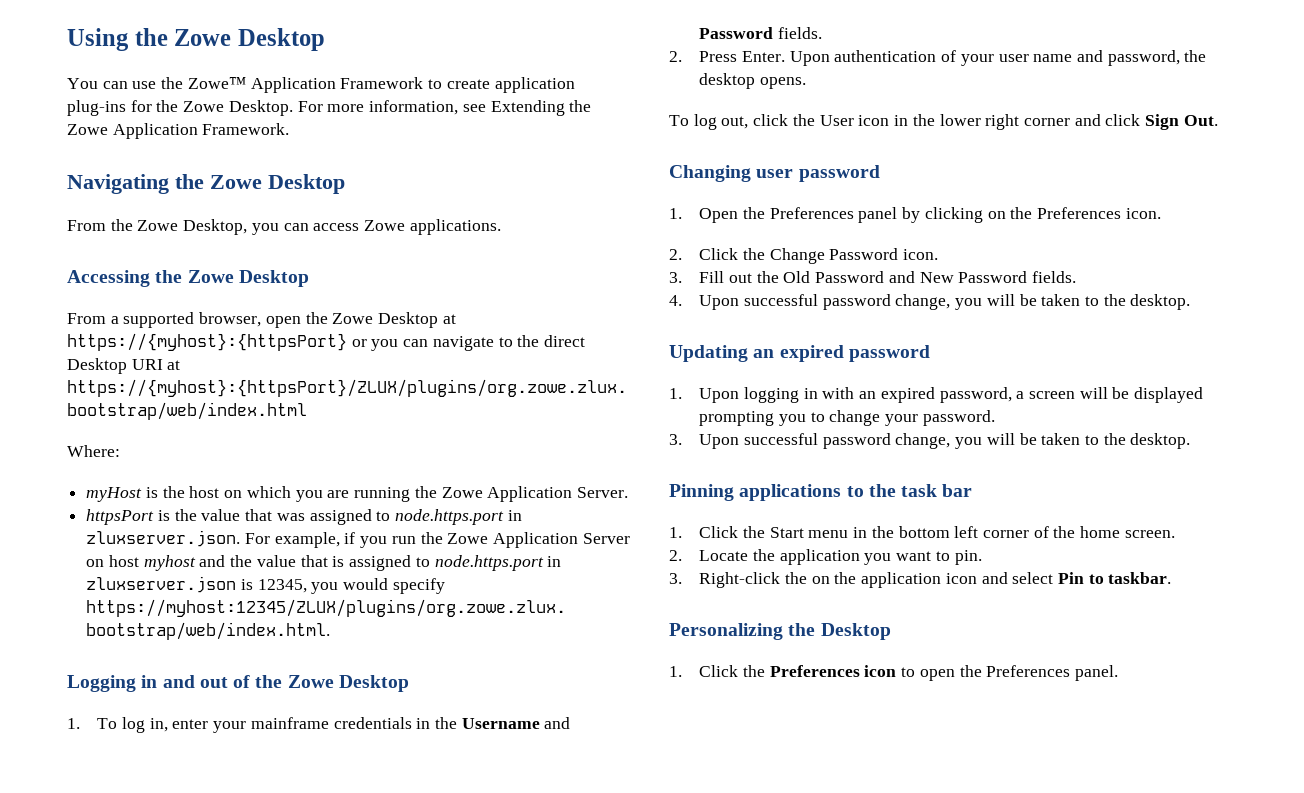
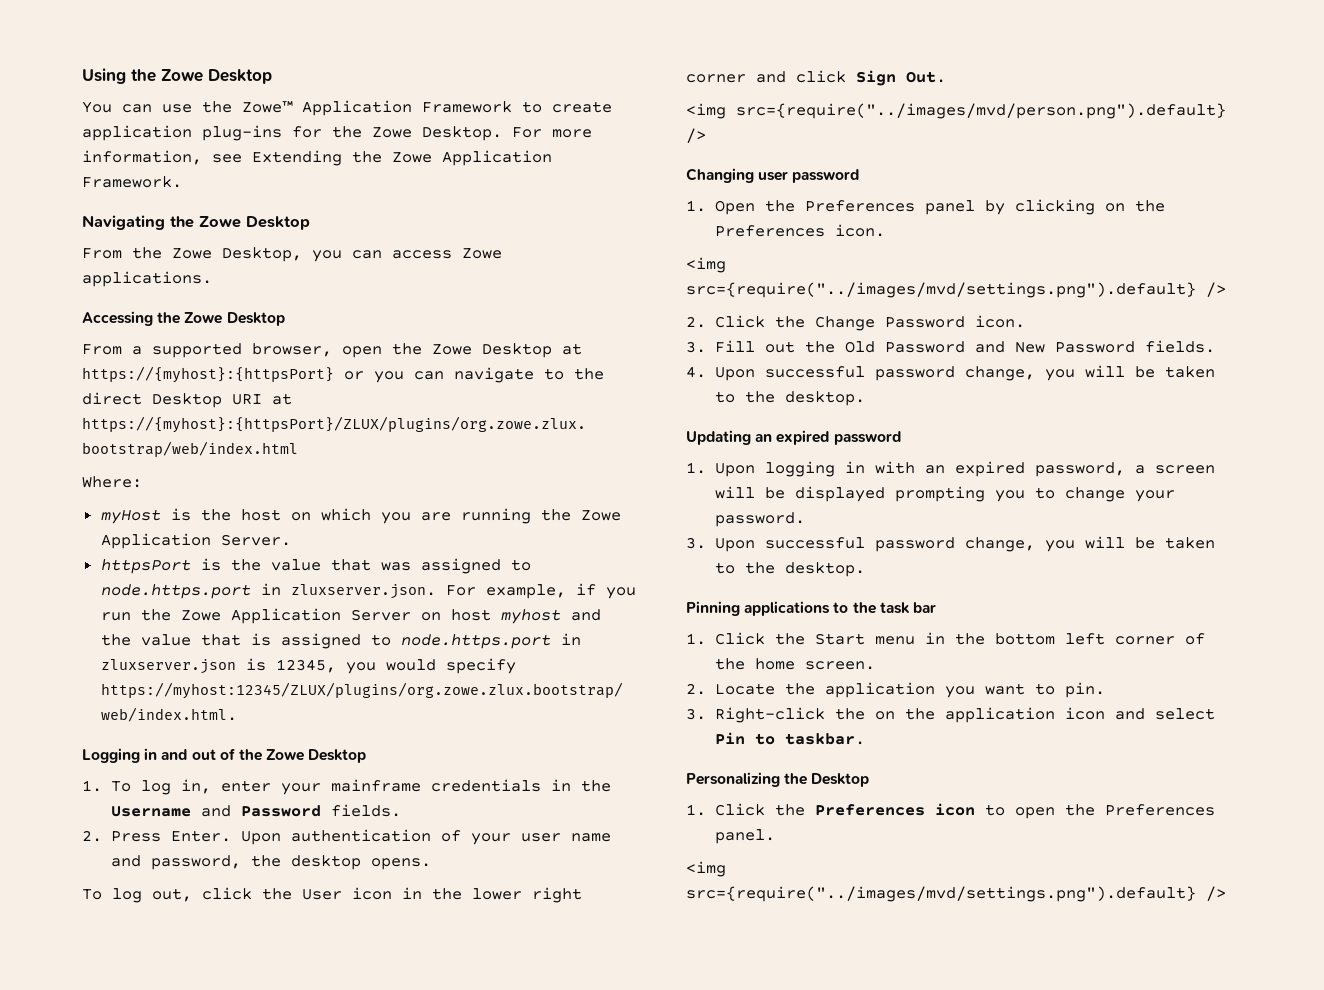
+ <img src={require("../images/mvd/person.png").default} />
  1. Open the Preferences panel by clicking on the Preferences icon.
+ <img src={require("../images/mvd/settings.png").default} />
  1. Click the Preferences icon to open the Preferences panel.
+ <img src={require("../images/mvd/settings.png").default} />

